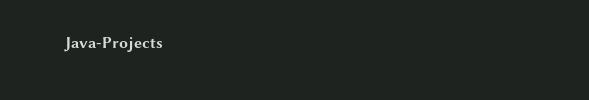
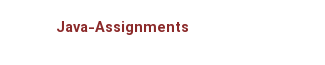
- Java-Projects
+ Java-Assignments

